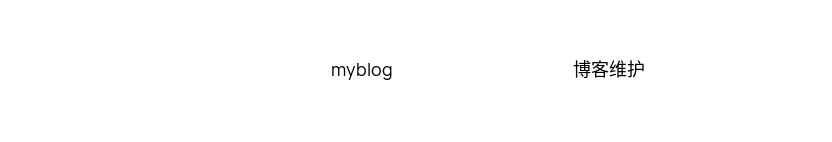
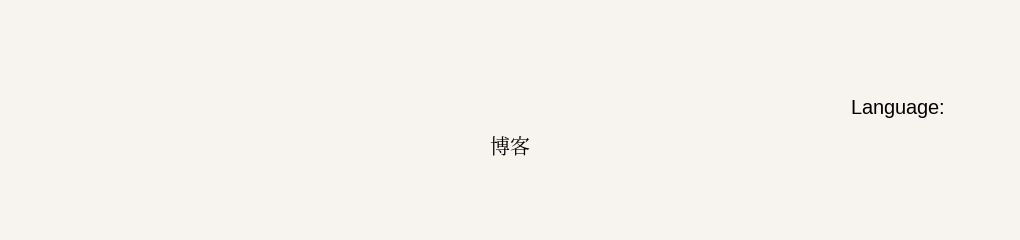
- myblog
+ Language:
- 博客维护
+ 博客

